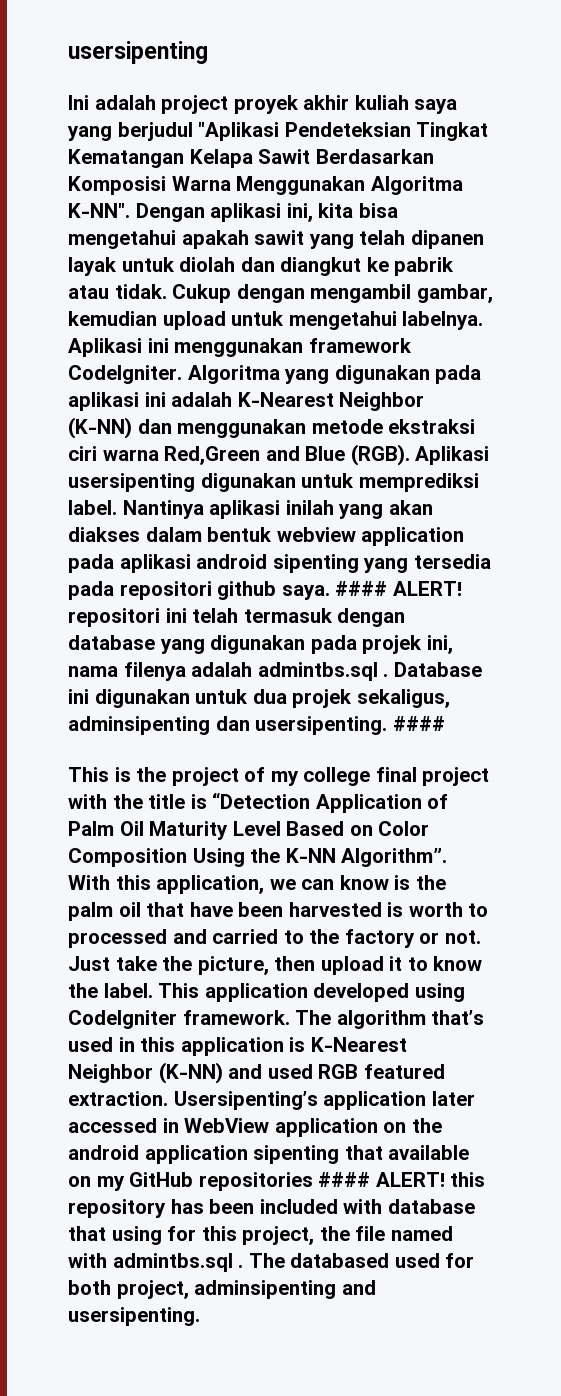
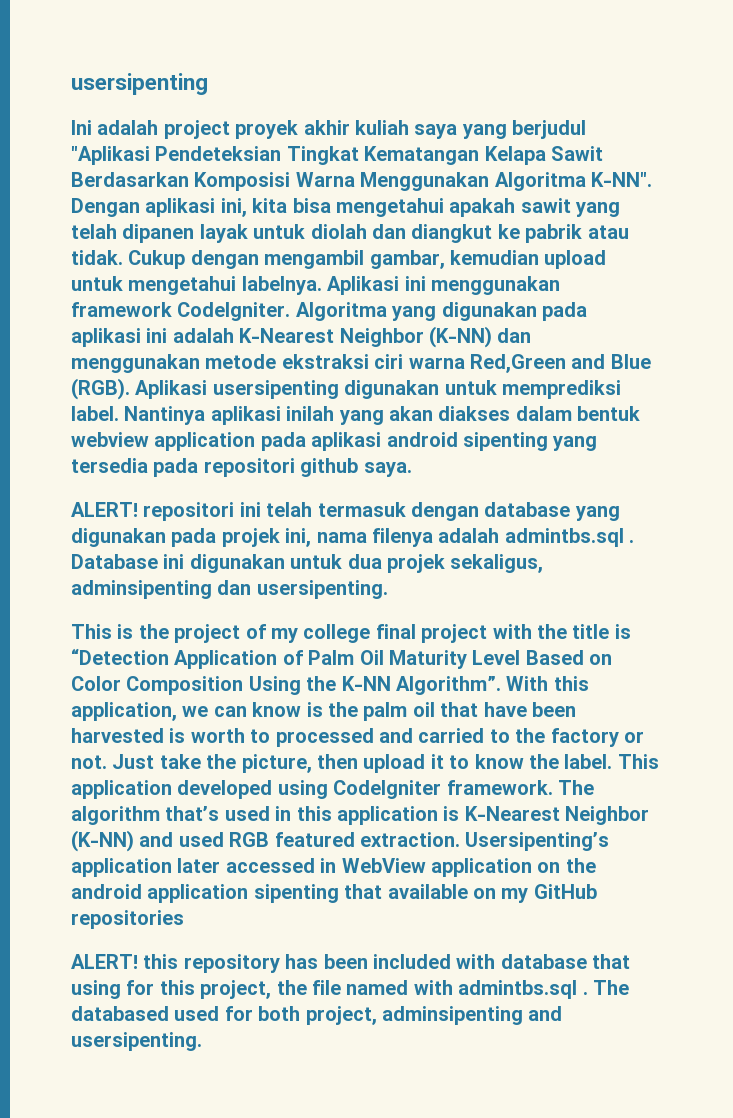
- Nantinya aplikasi inilah yang akan diakses dalam bentuk webview application pada aplikasi android sipenting yang tersedia pada repositori github saya. #### ALERT! repositori ini telah termasuk dengan database yang digunakan pada projek ini, nama filenya adalah admintbs.sql .
+ Nantinya aplikasi inilah yang akan diakses dalam bentuk webview application pada aplikasi android sipenting yang tersedia pada repositori github saya.
+ ALERT! repositori ini telah termasuk dengan database yang digunakan pada projek ini, nama filenya adalah admintbs.sql .
- Database ini digunakan untuk dua projek sekaligus, adminsipenting dan usersipenting. ####
+ Database ini digunakan untuk dua projek sekaligus, adminsipenting dan usersipenting.
- Usersipenting’s application later accessed in WebView application on the android application sipenting that available on my GitHub repositories #### ALERT! this repository has been included with database that using for this project, the file named with admintbs.sql .
+ Usersipenting’s application later accessed in WebView application on the android application sipenting that available on my GitHub repositories
+ ALERT! this repository has been included with database that using for this project, the file named with admintbs.sql .

